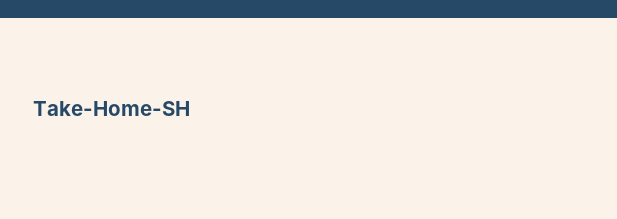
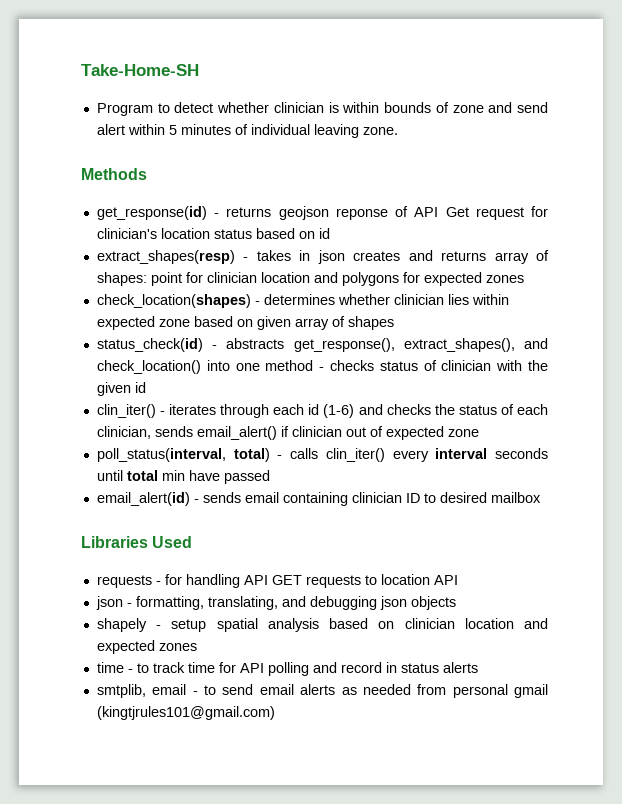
+ Program to detect whether clinician is within bounds of zone and send alert within 5 minutes of individual leaving zone.
+ Methods
+ get_response(id) - returns geojson reponse of API Get request for clinician's location status based on id
+ extract_shapes(resp) - takes in json creates and returns array of shapes: point for clinician location and polygons for expected zones
+ check_location(shapes) - determines whether clinician lies within expected zone based on given array of shapes
+ status_check(id) - abstracts get_response(), extract_shapes(), and check_location() into one method - checks status of clinician with the given id
+ clin_iter() - iterates through each id (1-6) and checks the status of each clinician, sends email_alert() if clinician out of expected zone
+ poll_status(interval, total) - calls clin_iter() every interval seconds until total min have passed
+ email_alert(id) - sends email containing clinician ID to desired mailbox
+ Libraries Used
+ requests - for handling API GET requests to location API
+ json - formatting, translating, and debugging json objects
+ shapely - setup spatial analysis based on clinician location and expected zones
+ time - to track time for API polling and record in status alerts
+ smtplib, email - to send email alerts as needed from personal gmail (kingtjrules101@gmail.com)

